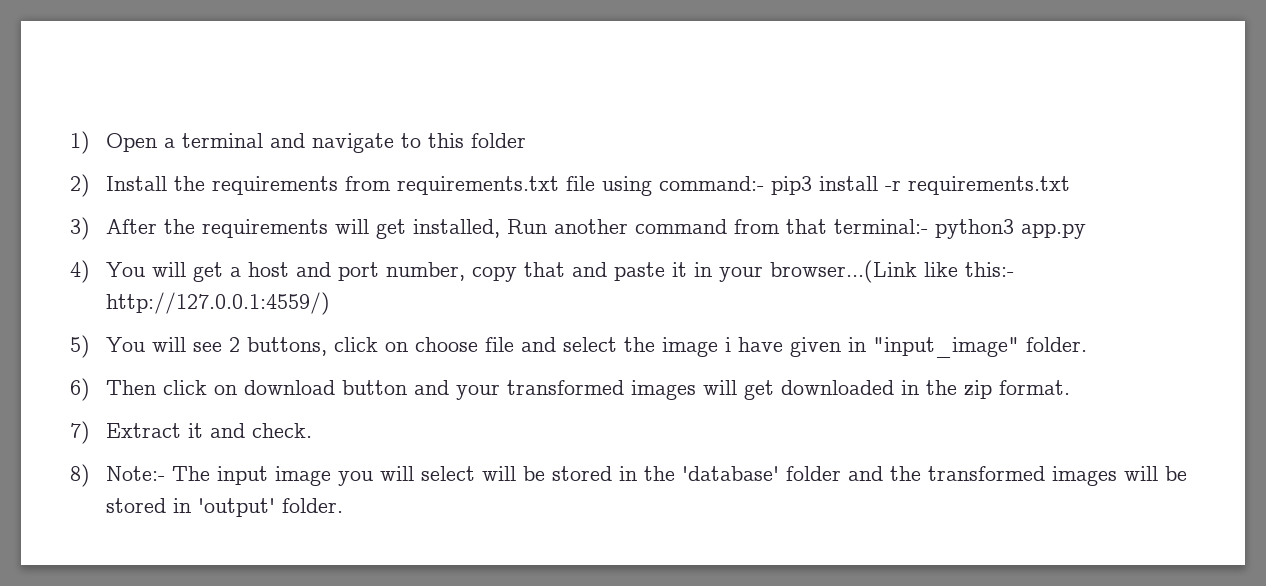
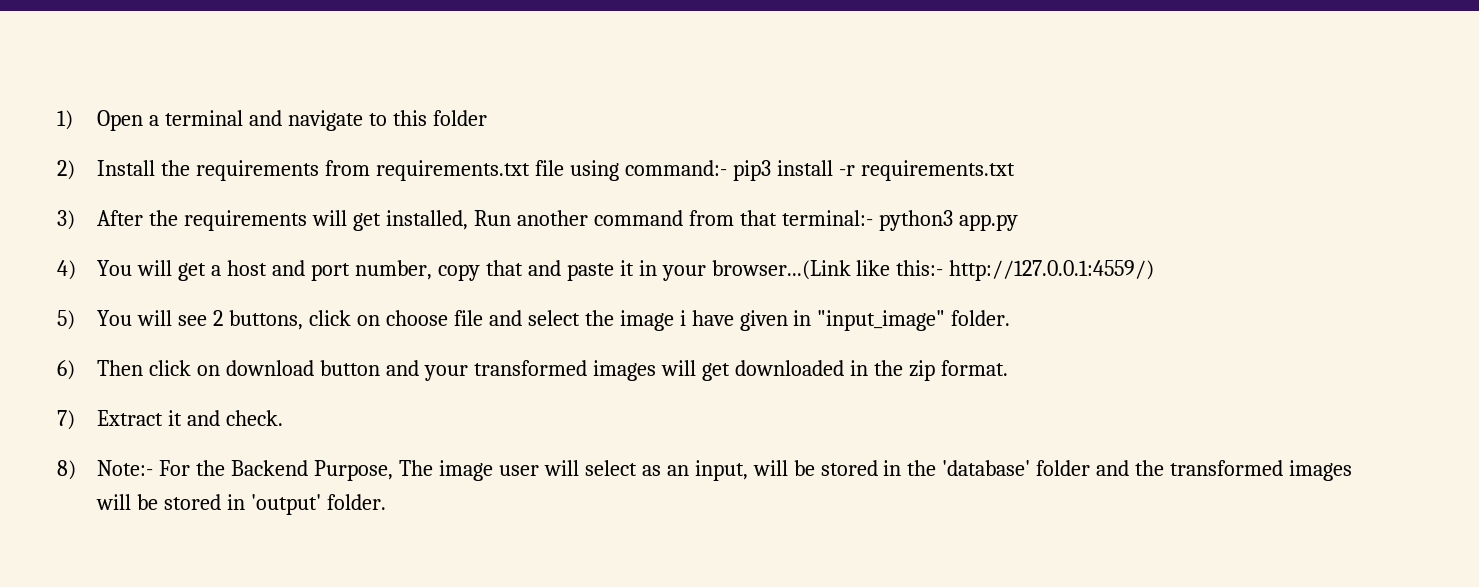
- 8) Note:- The input image you will select will be stored in the 'database' folder and the transformed images will be stored in 'output' folder.
+ 8) Note:- For the Backend Purpose, The image user will select as an input, will be stored in the 'database' folder and the transformed images will be stored in 'output' folder.

